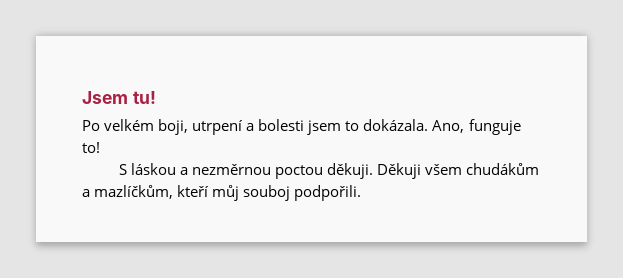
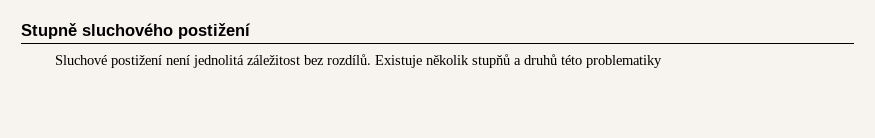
- Jsem tu!
- Po velkém boji, utrpení a bolesti jsem to dokázala. Ano, funguje to!
- S láskou a nezměrnou poctou děkuji. Děkuji všem chudákům a mazlíčkům, kteří můj souboj podpořili.
+ Stupně sluchového postižení
+ Sluchové postižení není jednolitá záležitost bez rozdílů. Existuje několik stupňů a druhů této problematiky

